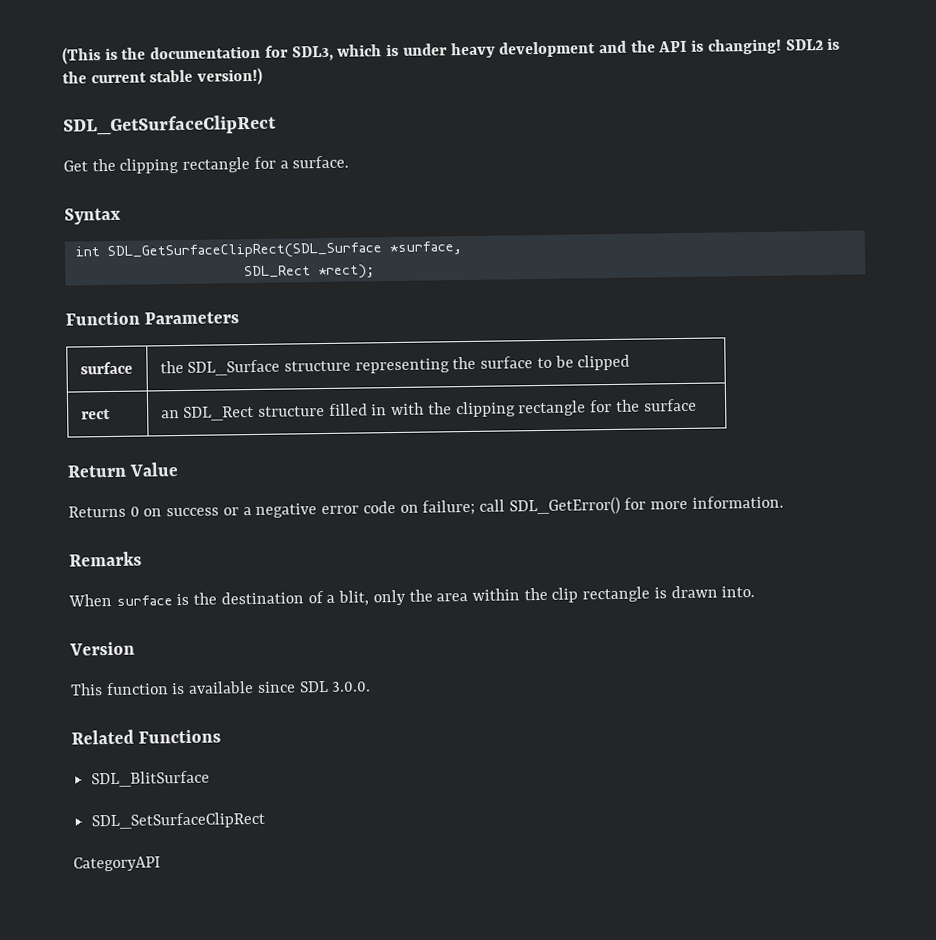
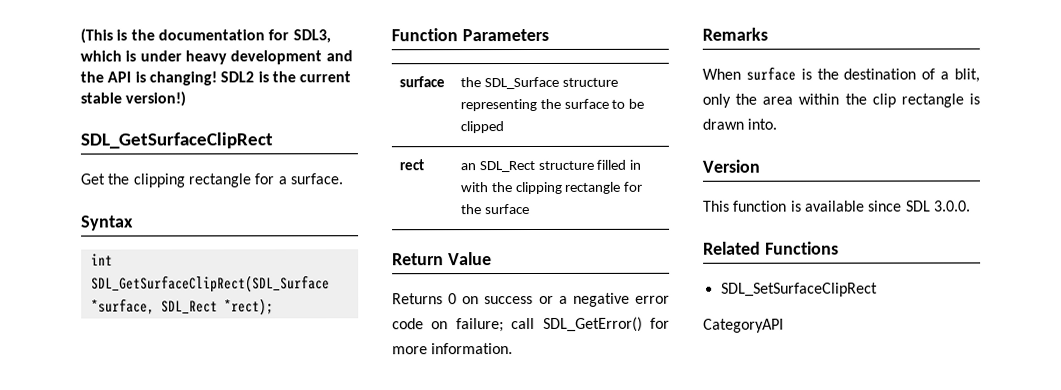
- int SDL_GetSurfaceClipRect(SDL_Surface *surface,
- SDL_Rect *rect);
+ int SDL_GetSurfaceClipRect(SDL_Surface *surface, SDL_Rect *rect);
- SDL_BlitSurface

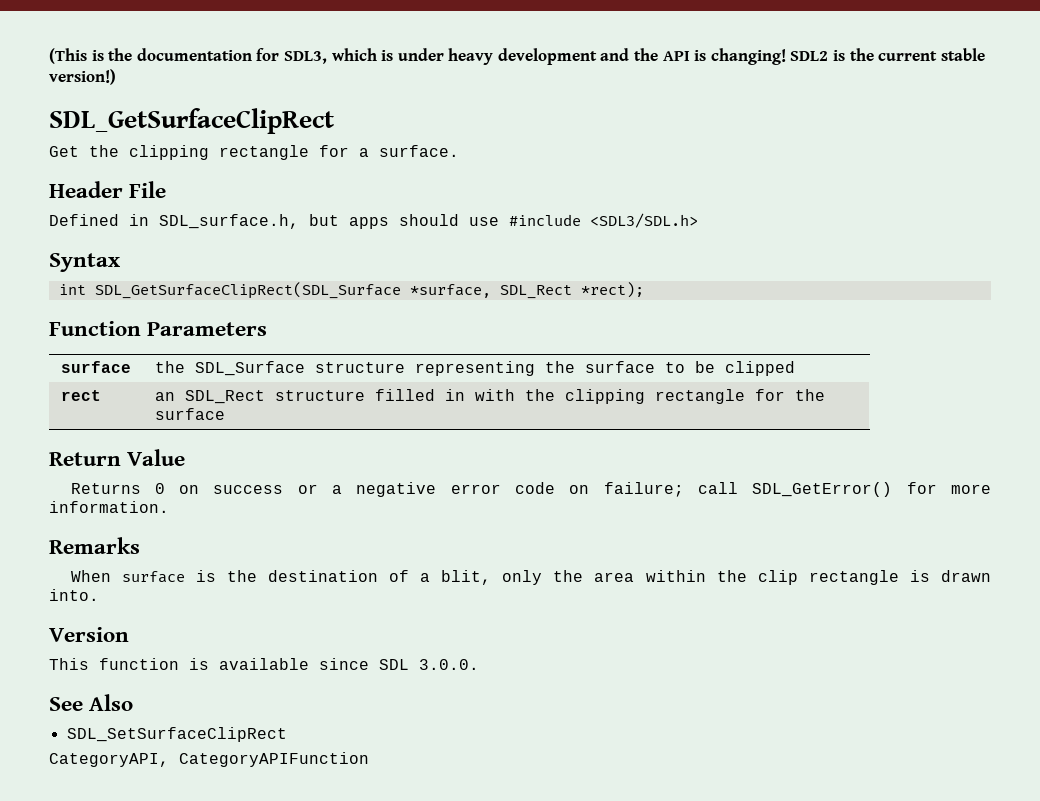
+ Header File
+ Defined in SDL_surface.h, but apps should use #include <SDL3/SDL.h>
- Related Functions
+ See Also
- CategoryAPI
+ CategoryAPI, CategoryAPIFunction

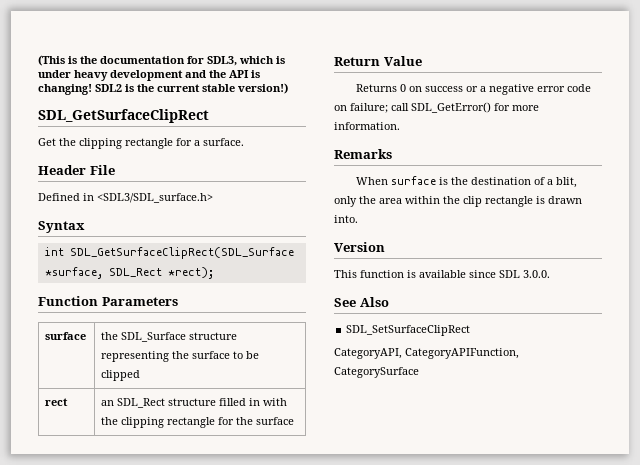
- Defined in SDL_surface.h, but apps should use #include <SDL3/SDL.h>
+ Defined in <SDL3/SDL_surface.h>
- CategoryAPI, CategoryAPIFunction
+ CategoryAPI, CategoryAPIFunction, CategorySurface

